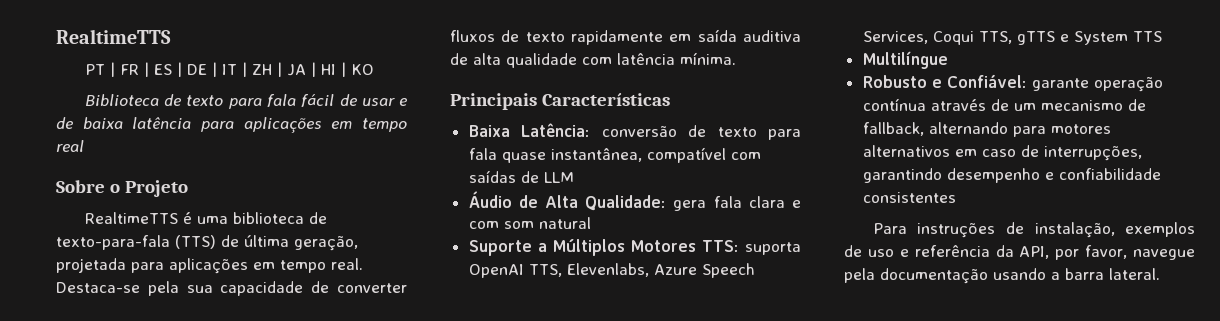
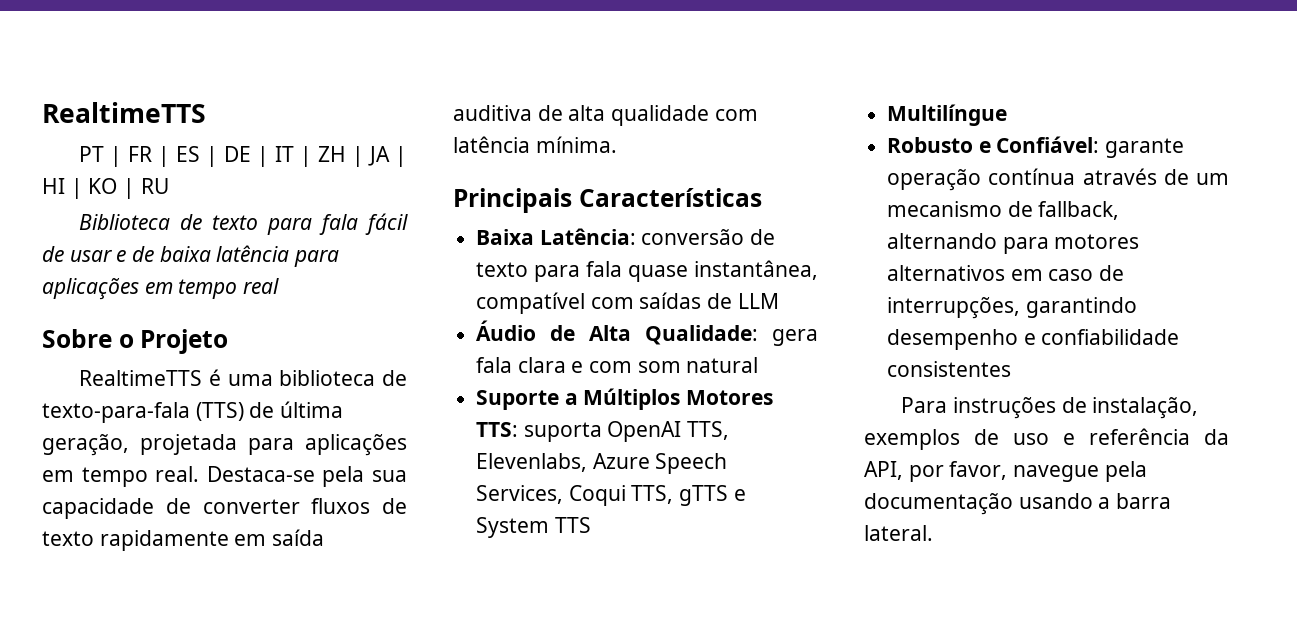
- PT | FR | ES | DE | IT | ZH | JA | HI | KO
+ PT | FR | ES | DE | IT | ZH | JA | HI | KO | RU

